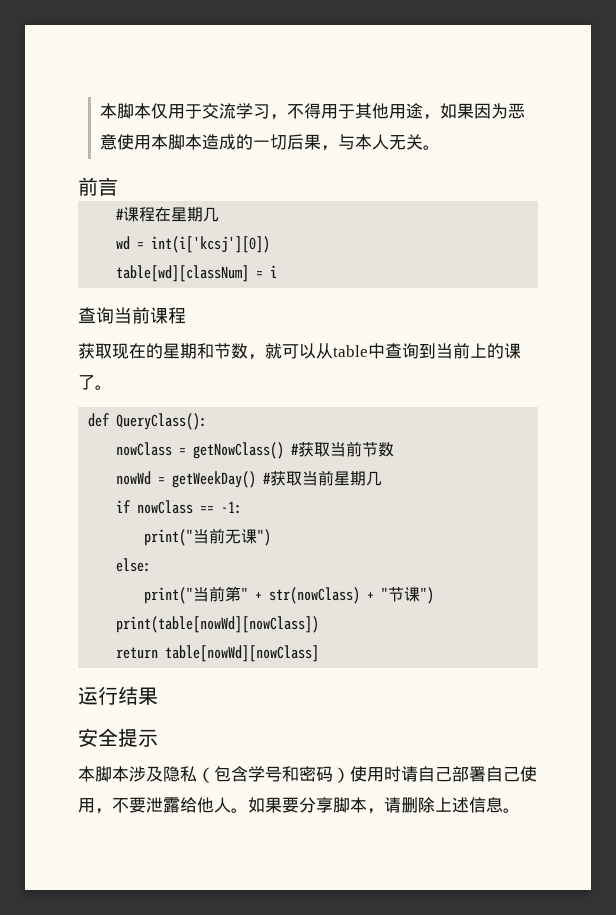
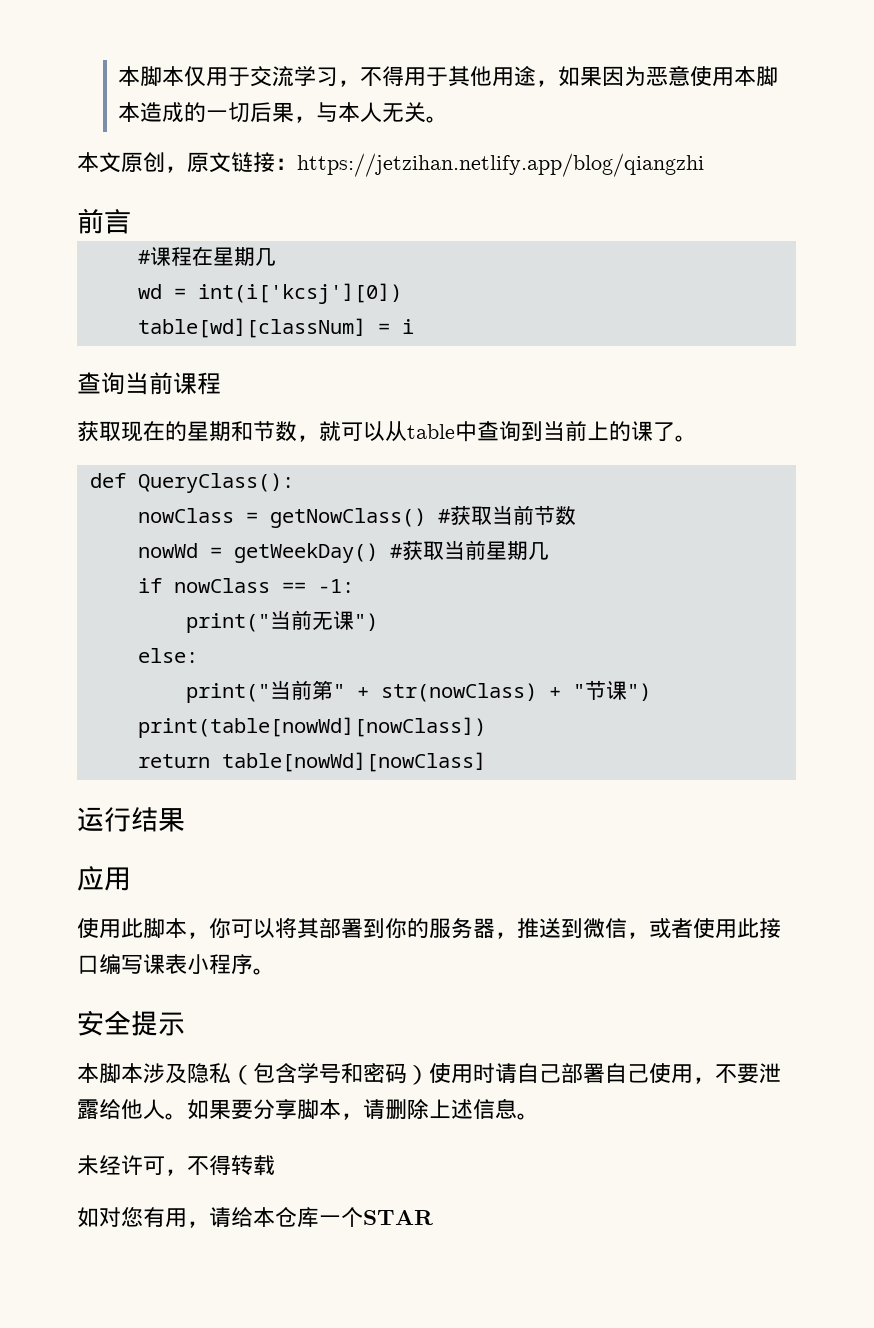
+ 本文原创，原文链接：https://jetzihan.netlify.app/blog/qiangzhi
+ 应用
+ 使用此脚本，你可以将其部署到你的服务器，推送到微信，或者使用此接口编写课表小程序。
+ 未经许可，不得转载
+ 如对您有用，请给本仓库一个STAR

